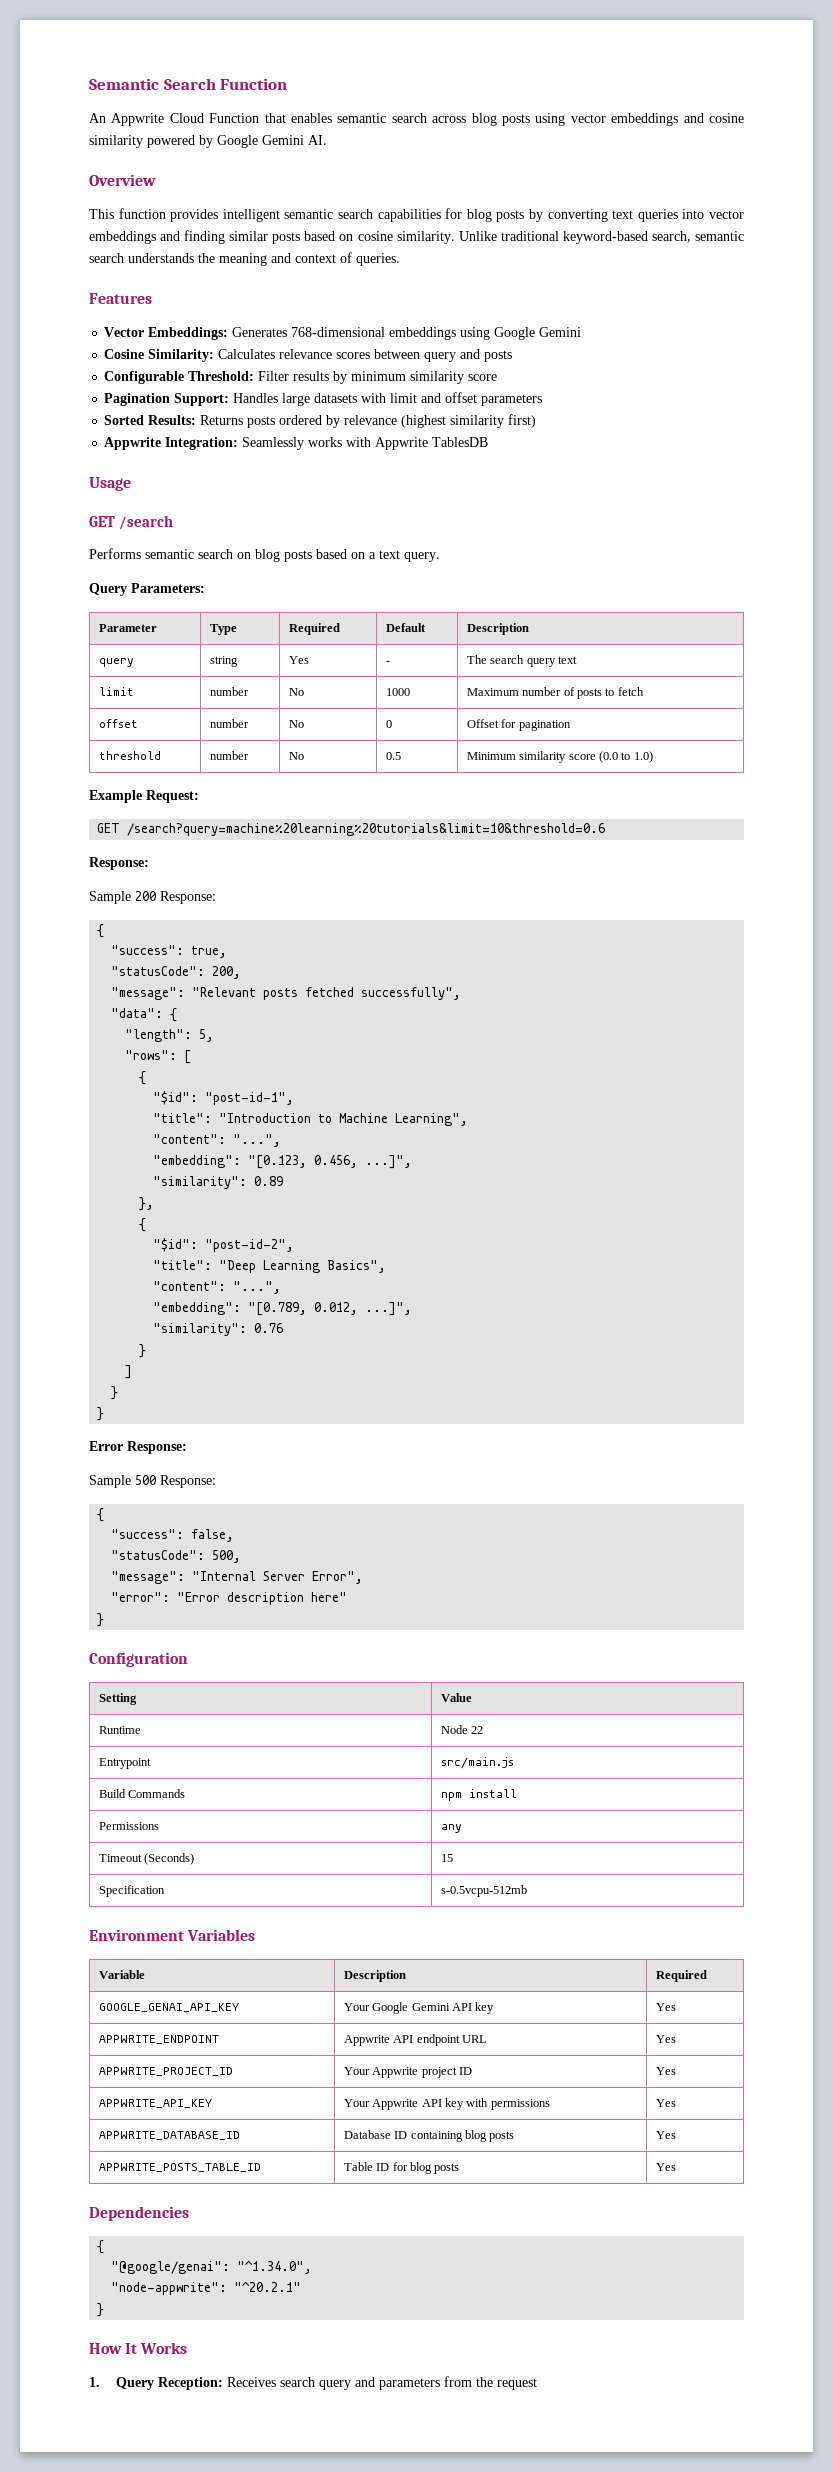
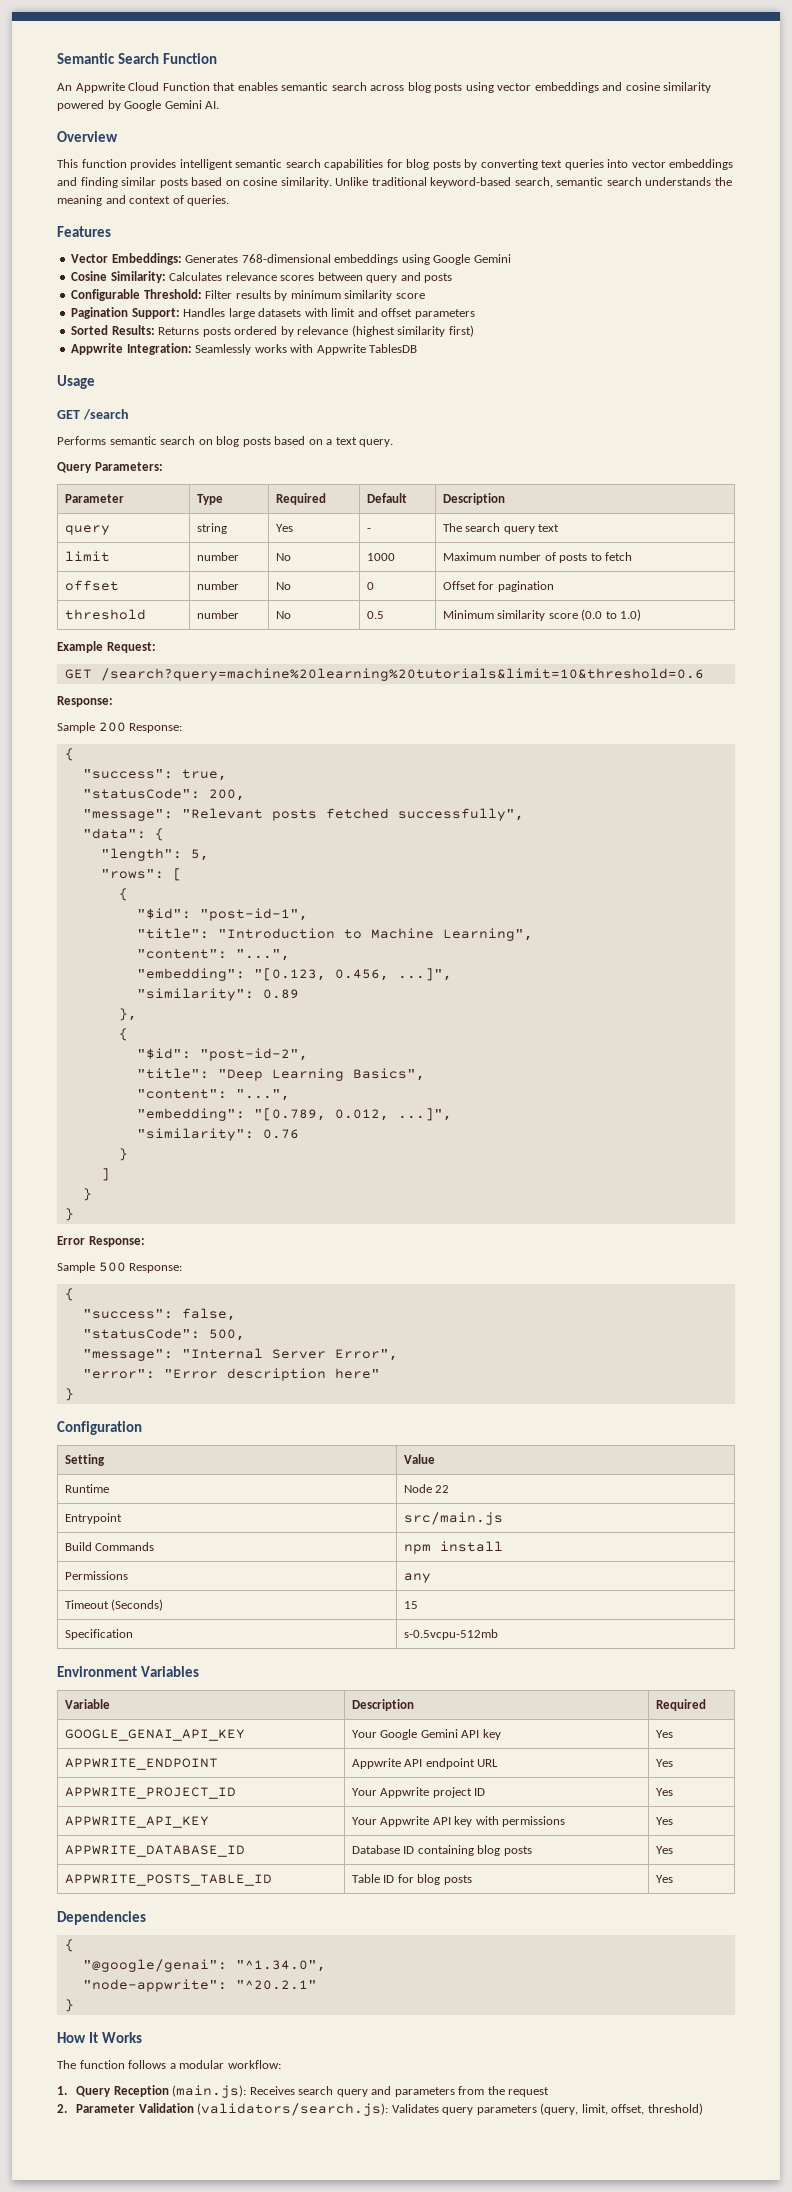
+ The function follows a modular workflow:
- 1. Query Reception: Receives search query and parameters from the request
+ 1. Query Reception (main.js): Receives search query and parameters from the request
+ 2. Parameter Validation (validators/search.js): Validates query parameters (query, limit, offset, threshold)

